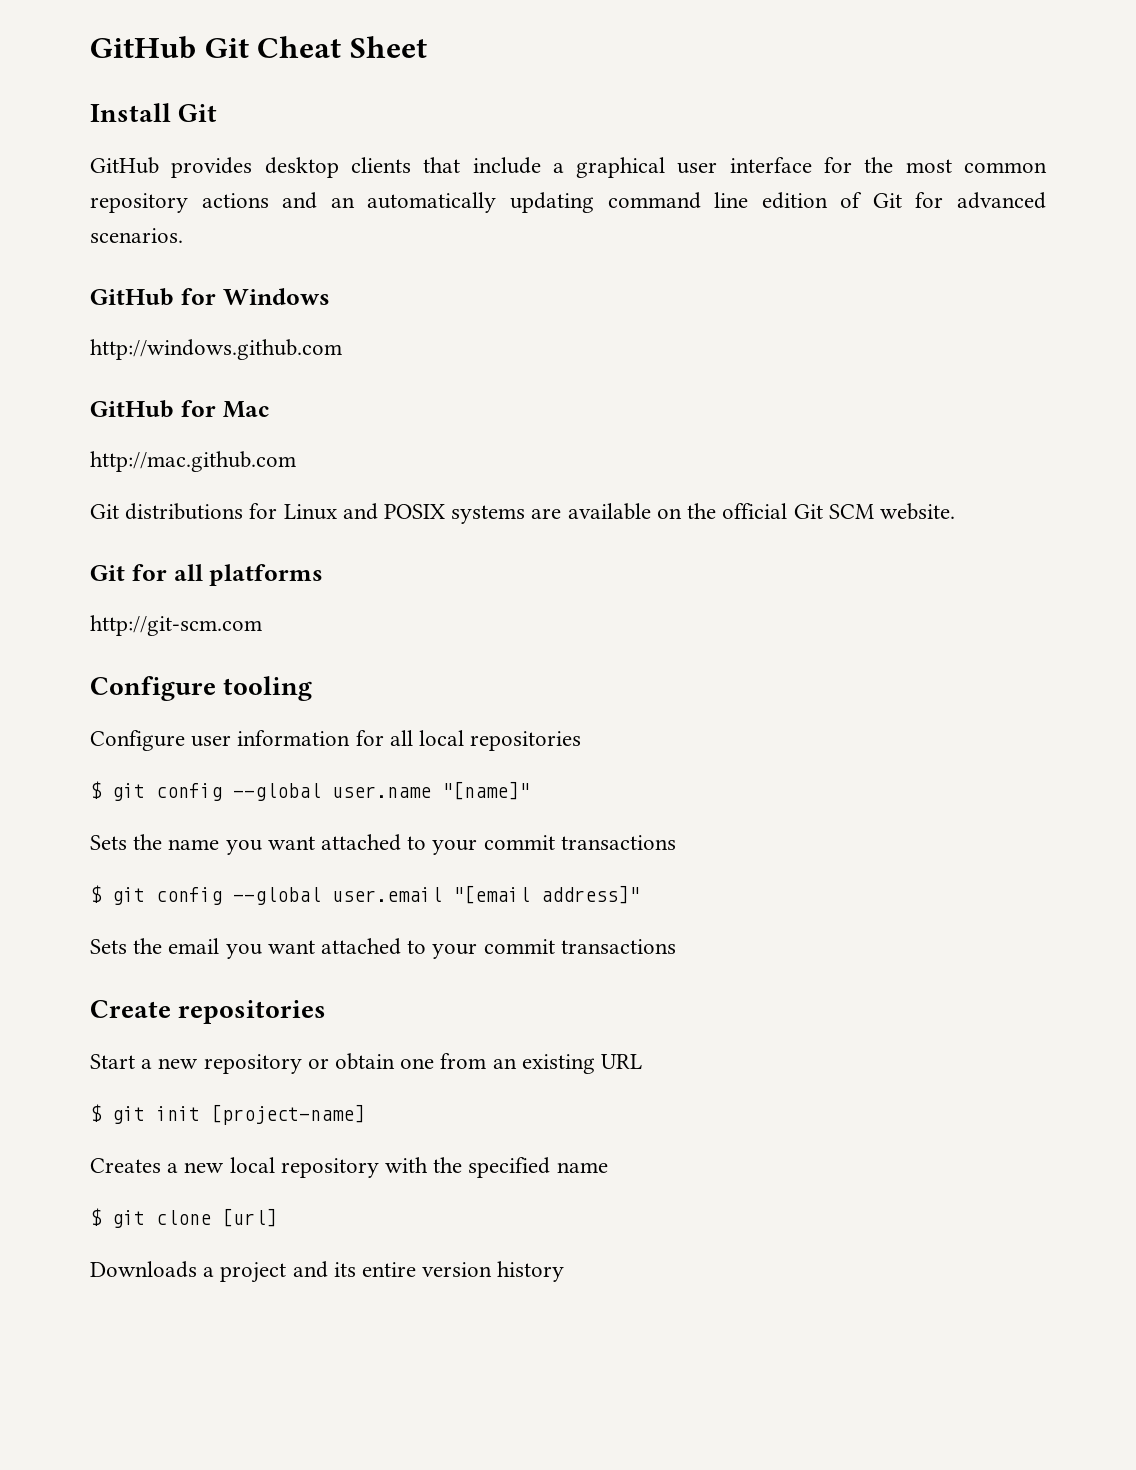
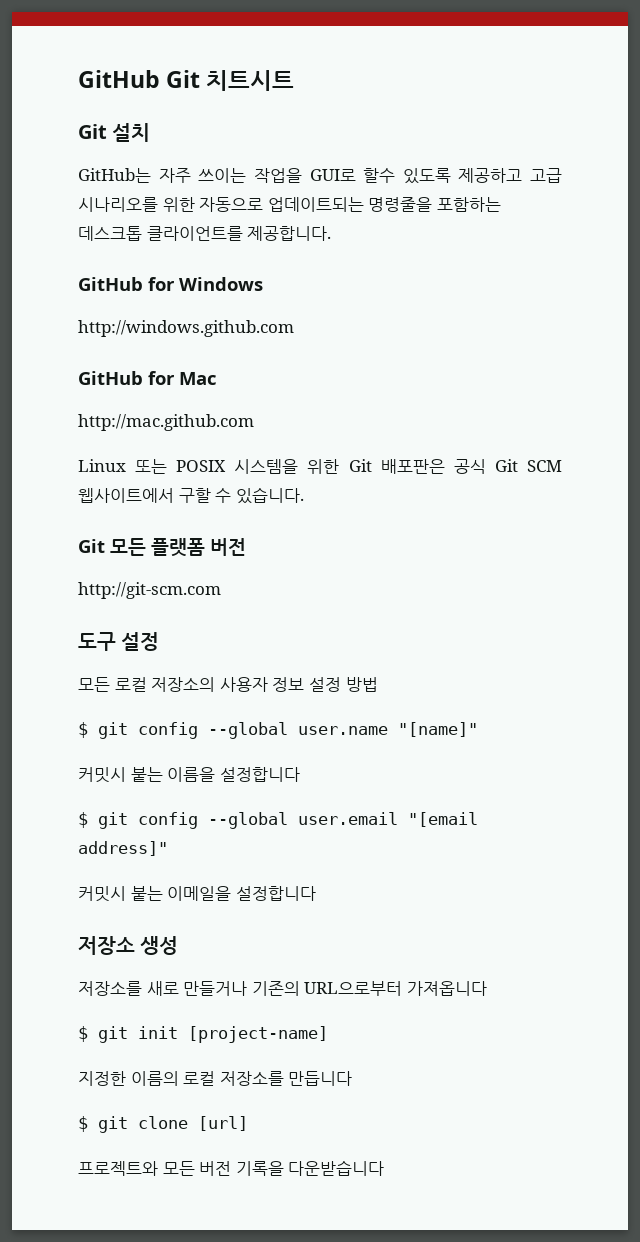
- GitHub Git Cheat Sheet
- Install Git
- GitHub provides desktop clients that include a graphical user interface for the most common repository actions and an automatically updating command line edition of Git for advanced scenarios.
+ GitHub Git 치트시트
+ Git 설치
+ GitHub는 자주 쓰이는 작업을 GUI로 할수 있도록 제공하고 고급 시나리오를 위한 자동으로 업데이트되는 명령줄을 포함하는 데스크톱 클라이언트를 제공합니다.
- Git distributions for Linux and POSIX systems are available on the official Git SCM website.
- Git for all platforms
+ Linux 또는 POSIX 시스템을 위한 Git 배포판은 공식 Git SCM 웹사이트에서 구할 수 있습니다.
+ Git 모든 플랫폼 버전
  http://git-scm.com
- Configure tooling
- Configure user information for all local repositories
+ 도구 설정
+ 모든 로컬 저장소의 사용자 정보 설정 방법
- Sets the name you want attached to your commit transactions
+ 커밋시 붙는 이름을 설정합니다
- Sets the email you want attached to your commit transactions
- Create repositories
- Start a new repository or obtain one from an existing URL
+ 커밋시 붙는 이메일을 설정합니다
+ 저장소 생성
+ 저장소를 새로 만들거나 기존의 URL으로부터 가져옵니다
  $ git init [project-name]
- Creates a new local repository with the specified name
+ 지정한 이름의 로컬 저장소를 만듭니다
  $ git clone [url]
- Downloads a project and its entire version history
+ 프로젝트와 모든 버전 기록을 다운받습니다

